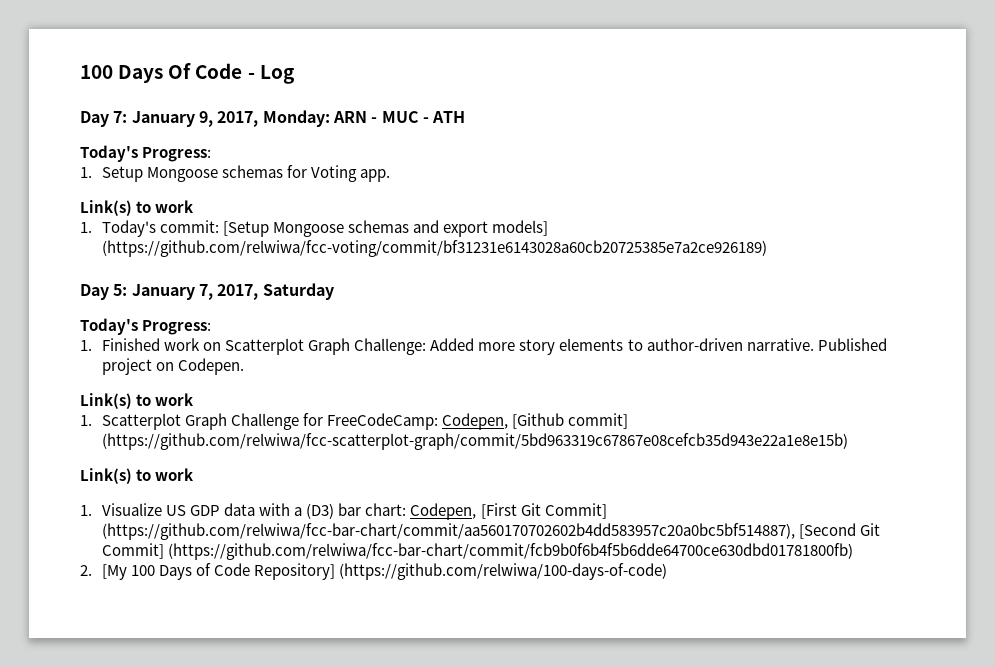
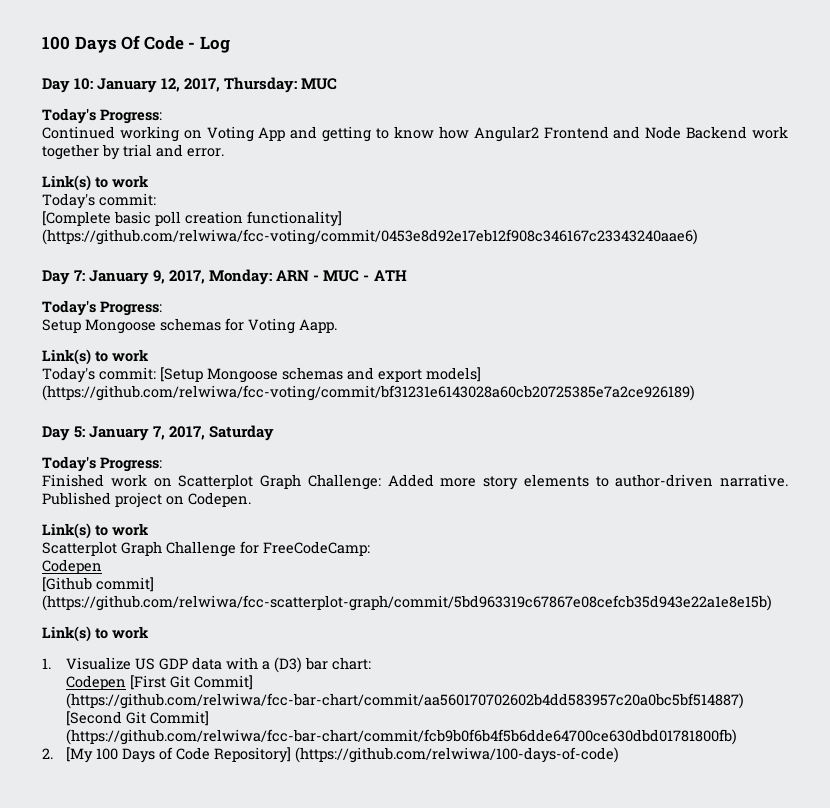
+ Day 10: January 12, 2017, Thursday: MUC
+ Today's Progress:
+ Continued working on Voting App and getting to know how Angular2 Frontend and Node Backend work together by trial and error.
+ Link(s) to work
+ Today's commit:
+ [Complete basic poll creation functionality] (https://github.com/relwiwa/fcc-voting/commit/0453e8d92e17eb12f908c346167c23343240aae6)
- 1. Setup Mongoose schemas for Voting app.
+ Setup Mongoose schemas for Voting Aapp.
  Link(s) to work
- 1. Today's commit: [Setup Mongoose schemas and export models] (https://github.com/relwiwa/fcc-voting/commit/bf31231e6143028a60cb20725385e7a2ce926189)
+ Today's commit: [Setup Mongoose schemas and export models] (https://github.com/relwiwa/fcc-voting/commit/bf31231e6143028a60cb20725385e7a2ce926189)
- 1. Finished work on Scatterplot Graph Challenge: Added more story elements to author-driven narrative.
+ Finished work on Scatterplot Graph Challenge: Added more story elements to author-driven narrative.
- 1. Scatterplot Graph Challenge for FreeCodeCamp: Codepen, [Github commit] (https://github.com/relwiwa/fcc-scatterplot-graph/commit/5bd963319c67867e08cefcb35d943e22a1e8e15b)
+ Scatterplot Graph Challenge for FreeCodeCamp:
+ Codepen
+ [Github commit] (https://github.com/relwiwa/fcc-scatterplot-graph/commit/5bd963319c67867e08cefcb35d943e22a1e8e15b)
- 1. Visualize US GDP data with a (D3) bar chart: Codepen, [First Git Commit] (https://github.com/relwiwa/fcc-bar-chart/commit/aa560170702602b4dd583957c20a0bc5bf514887), [Second Git Commit] (https://github.com/relwiwa/fcc-bar-chart/commit/fcb9b0f6b4f5b6dde64700ce630dbd01781800fb)
+ 1. Visualize US GDP data with a (D3) bar chart:
+ Codepen [First Git Commit] (https://github.com/relwiwa/fcc-bar-chart/commit/aa560170702602b4dd583957c20a0bc5bf514887) [Second Git Commit] (https://github.com/relwiwa/fcc-bar-chart/commit/fcb9b0f6b4f5b6dde64700ce630dbd01781800fb)

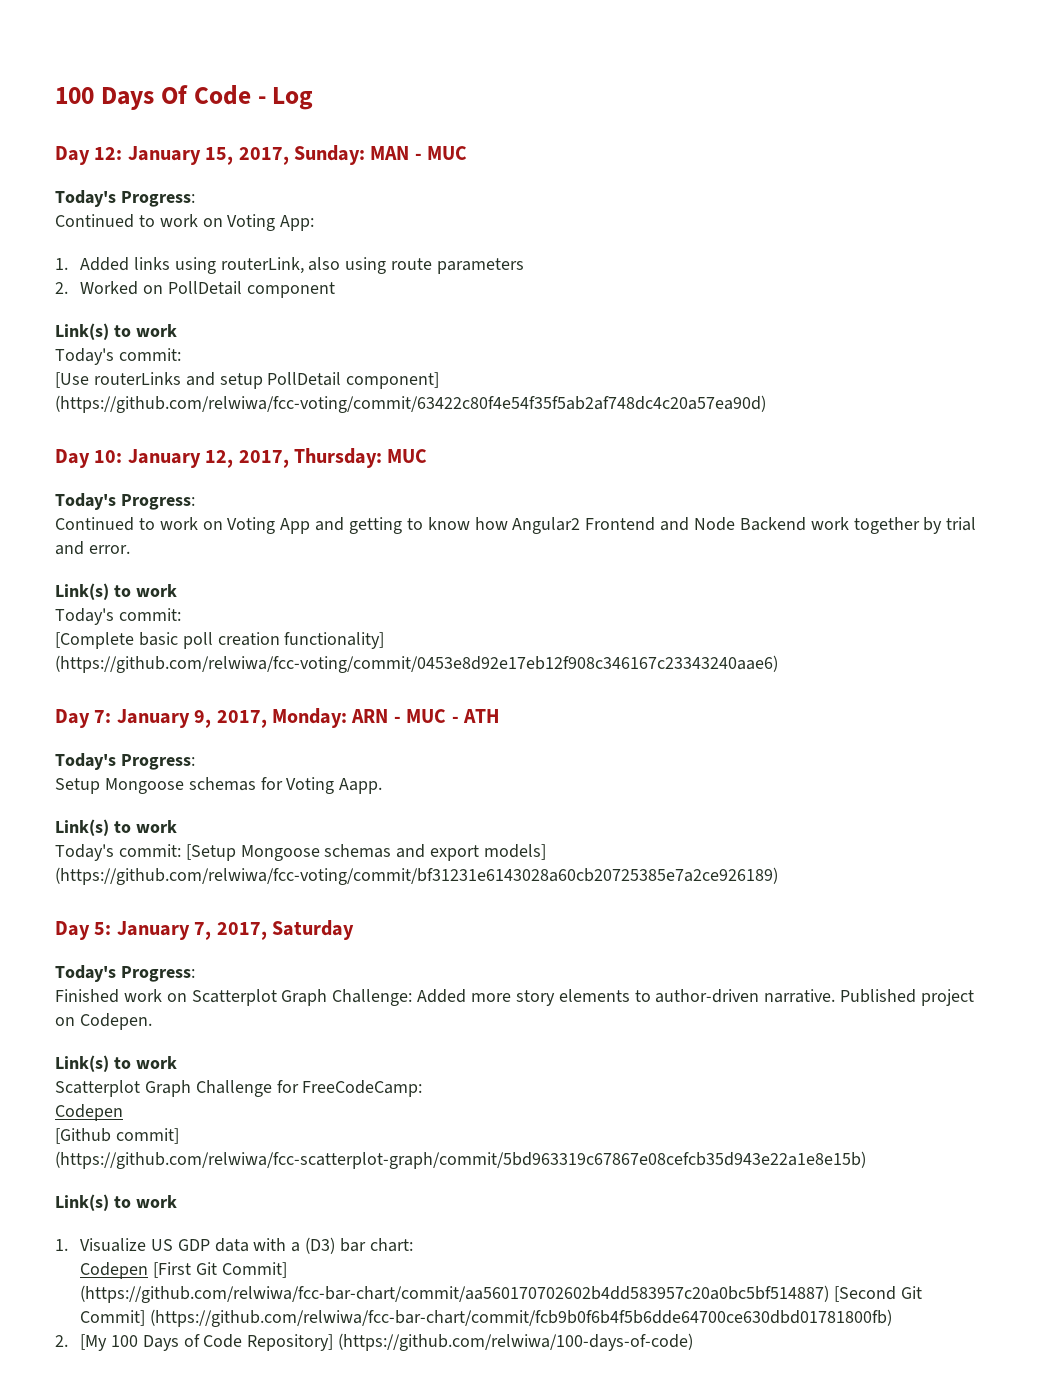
+ Day 12: January 15, 2017, Sunday: MAN - MUC
+ Today's Progress:
+ Continued to work on Voting App:
+ 1. Added links using routerLink, also using route parameters
+ 2. Worked on PollDetail component
+ Link(s) to work
+ Today's commit:
+ [Use routerLinks and setup PollDetail component] (https://github.com/relwiwa/fcc-voting/commit/63422c80f4e54f35f5ab2af748dc4c20a57ea90d)
- Continued working on Voting App and getting to know how Angular2 Frontend and Node Backend work together by trial and error.
+ Continued to work on Voting App and getting to know how Angular2 Frontend and Node Backend work together by trial and error.

